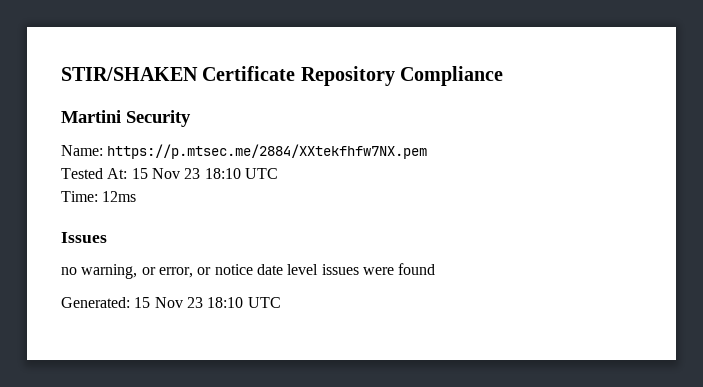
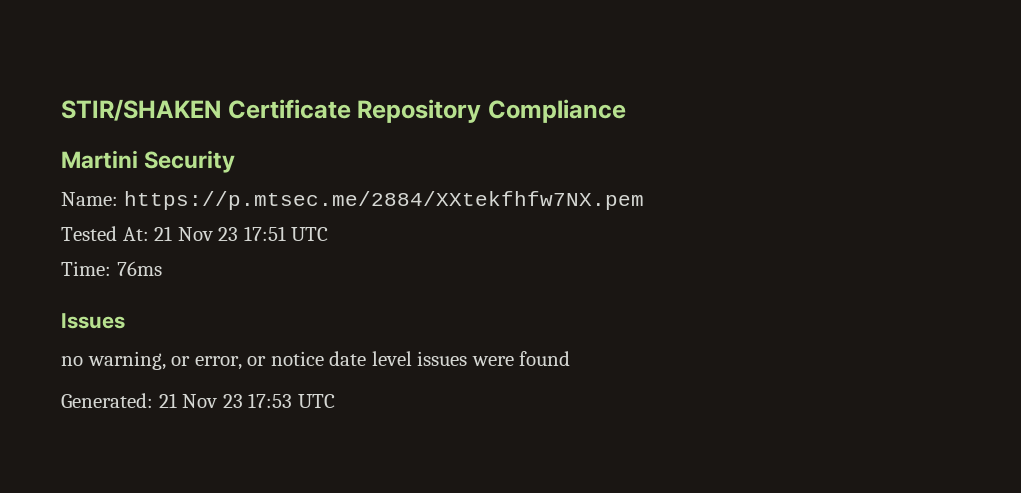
- Tested At: 15 Nov 23 18:10 UTC
+ Tested At: 21 Nov 23 17:51 UTC
- Time: 12ms
+ Time: 76ms
- Generated: 15 Nov 23 18:10 UTC
+ Generated: 21 Nov 23 17:53 UTC

